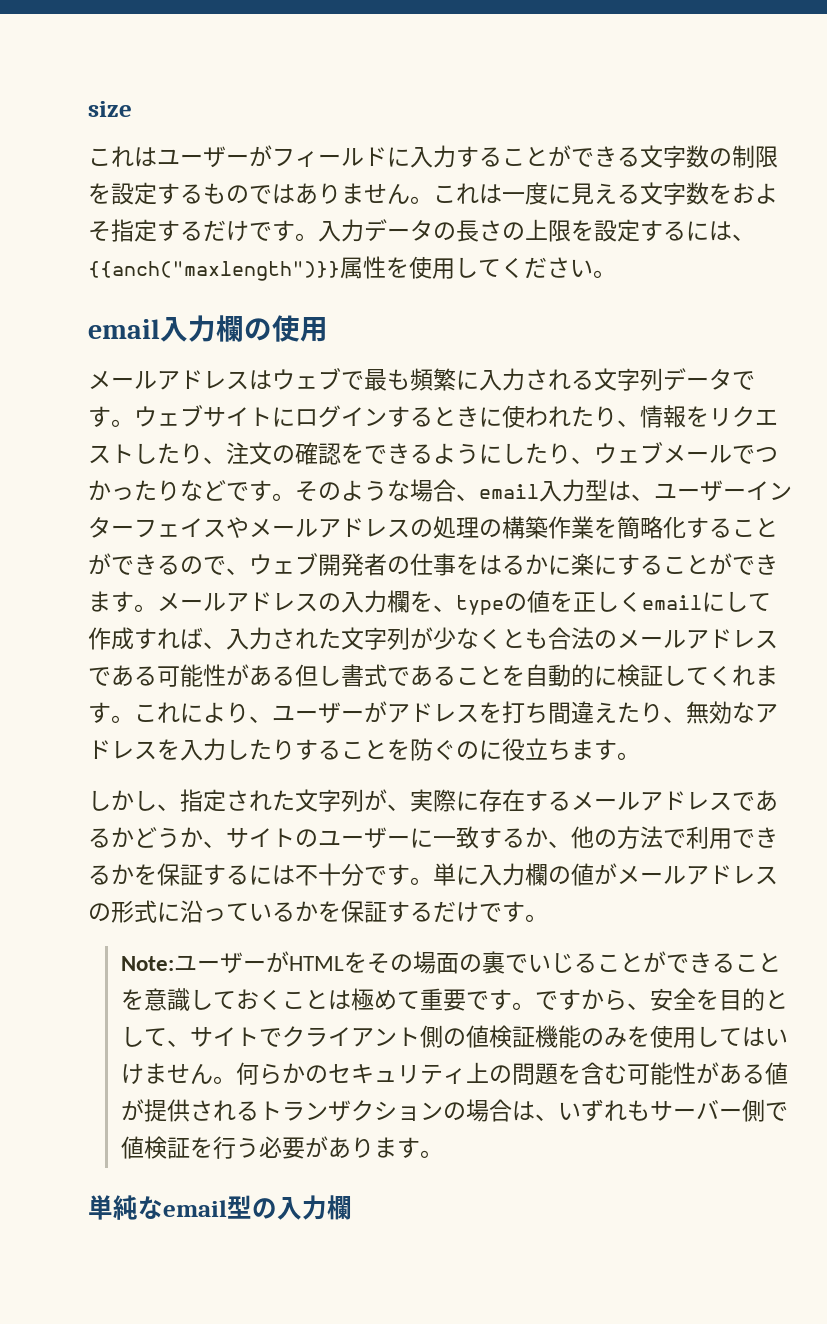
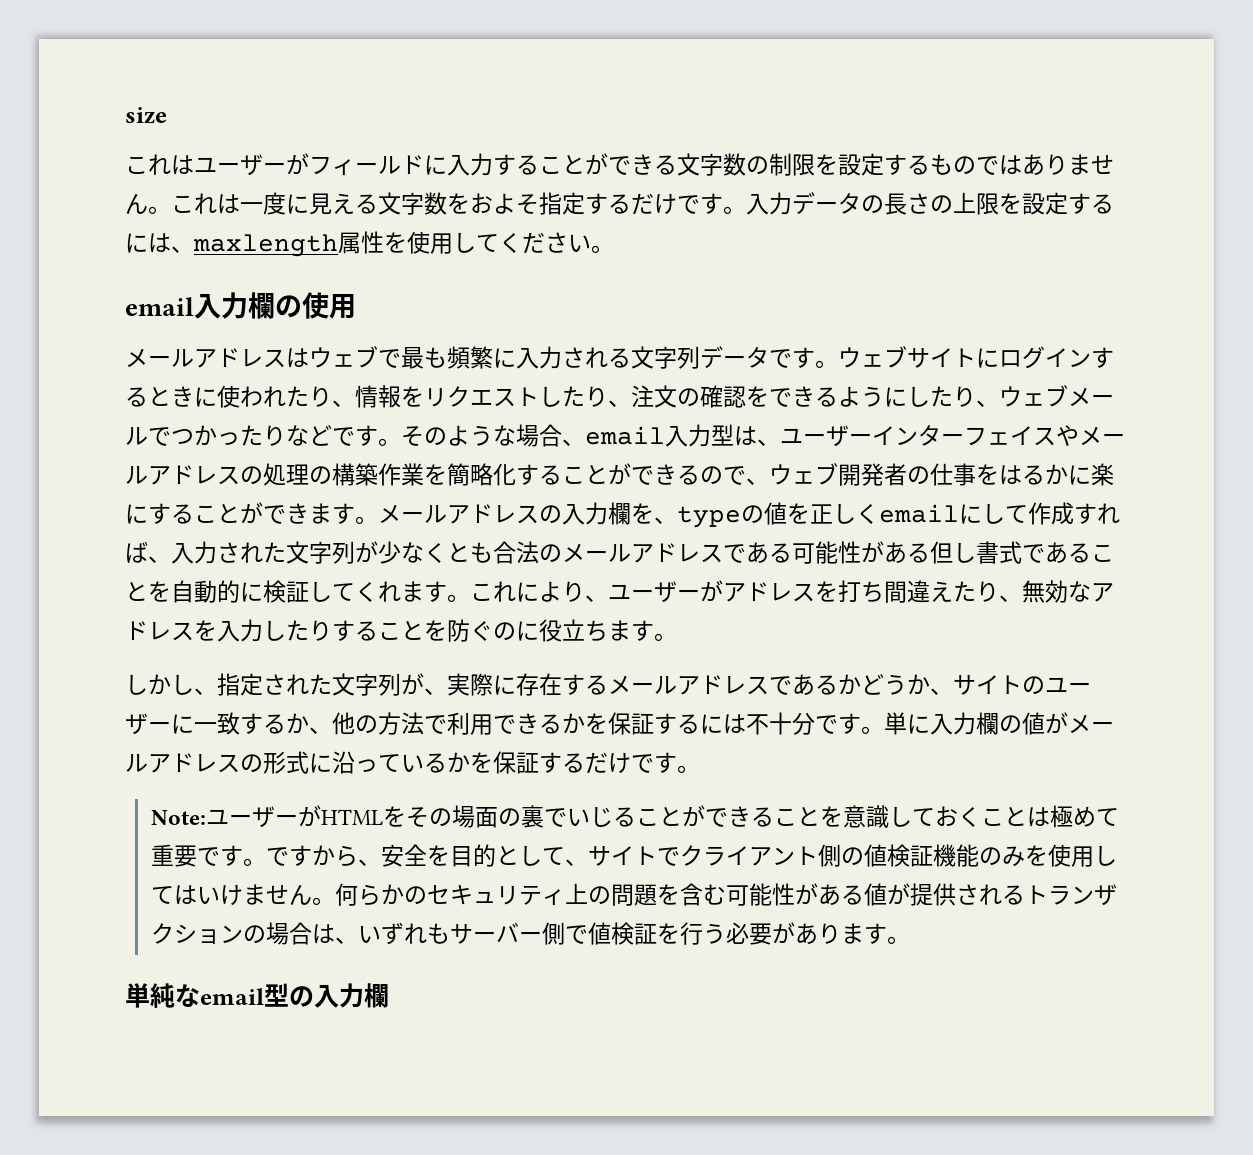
- 入力データの長さの上限を設定するには、{{anch("maxlength")}}属性を使用してください。
+ 入力データの長さの上限を設定するには、maxlength属性を使用してください。

